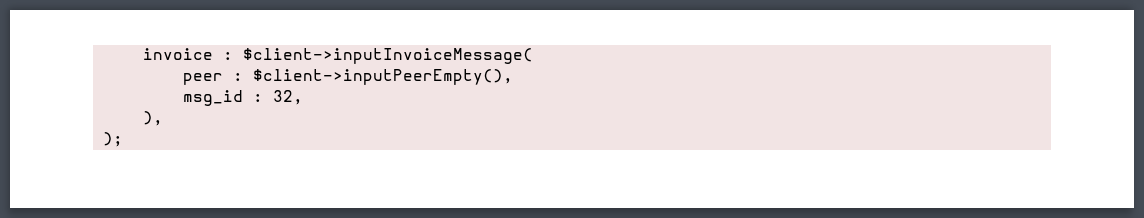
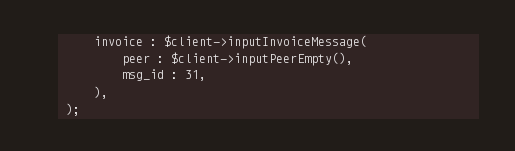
- msg_id : 32,
+ msg_id : 31,

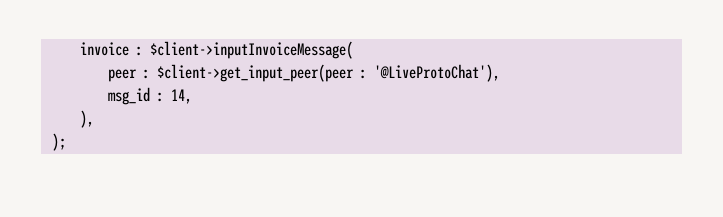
- peer : $client->inputPeerEmpty(),
+ peer : $client->get_input_peer(peer : '@LiveProtoChat'),
- msg_id : 31,
+ msg_id : 14,

